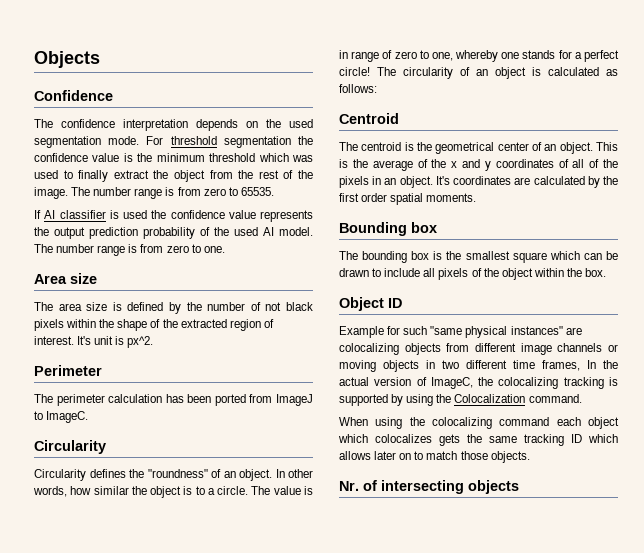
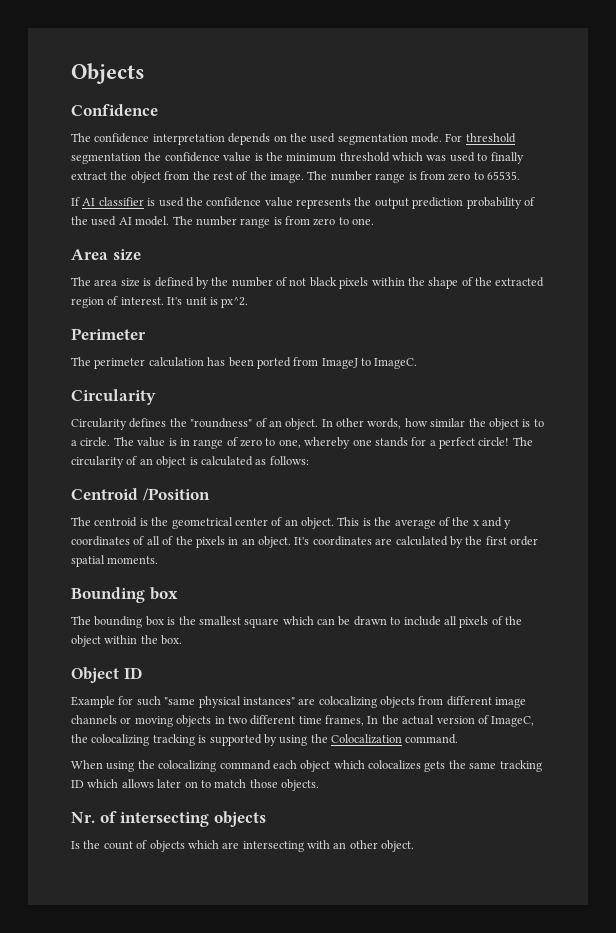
- Centroid
+ Centroid /Position
+ Is the count of objects which are intersecting with an other object.

